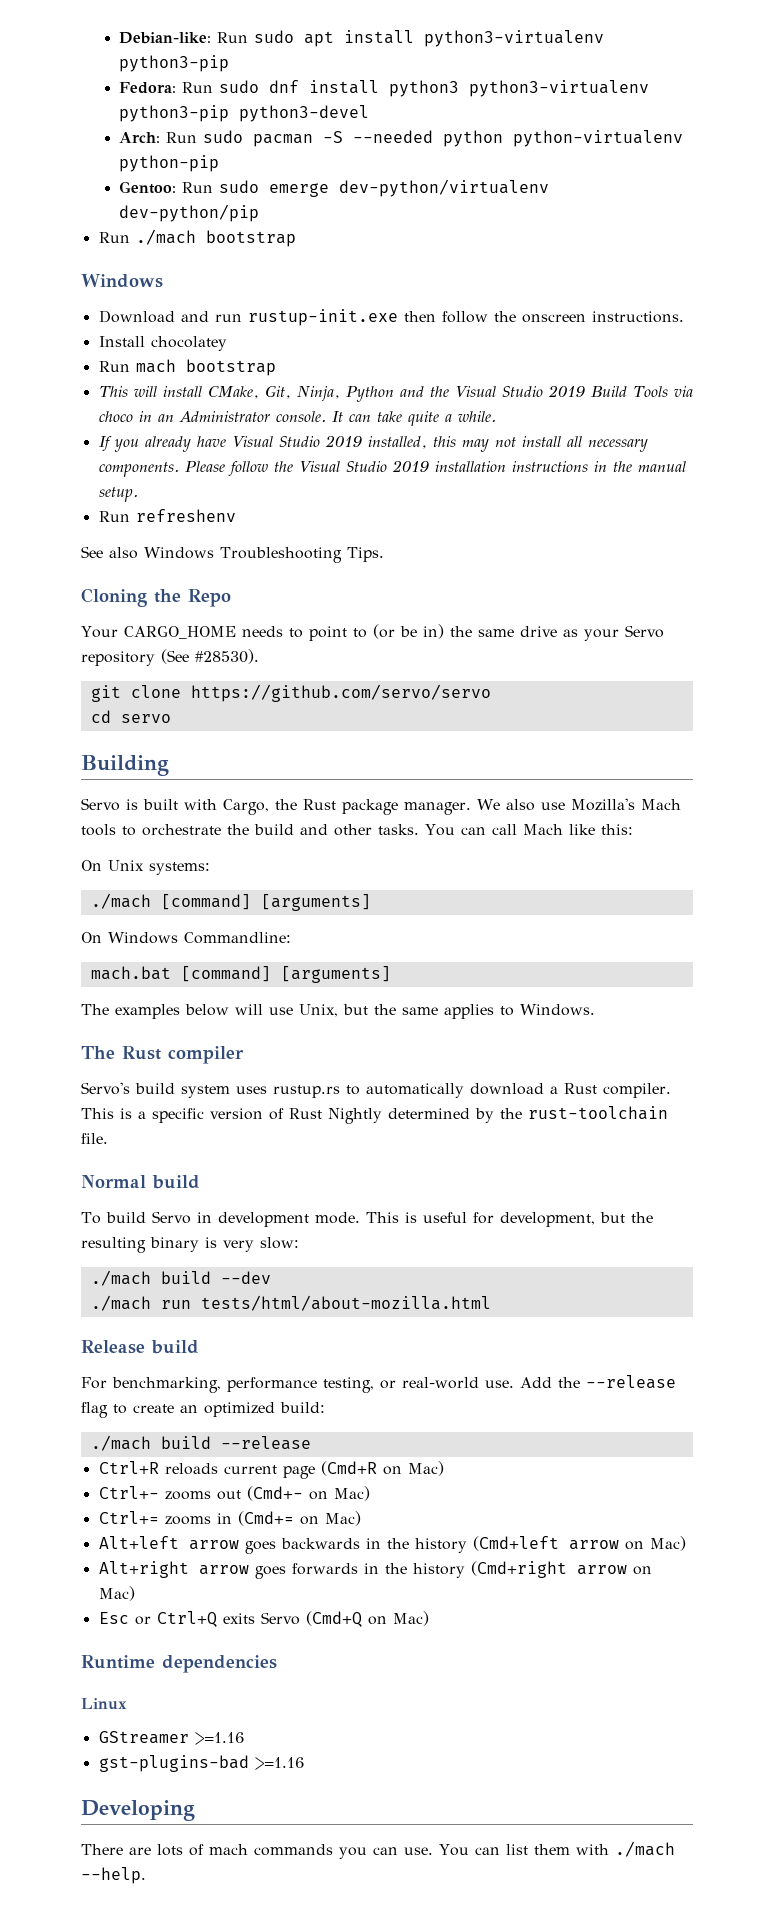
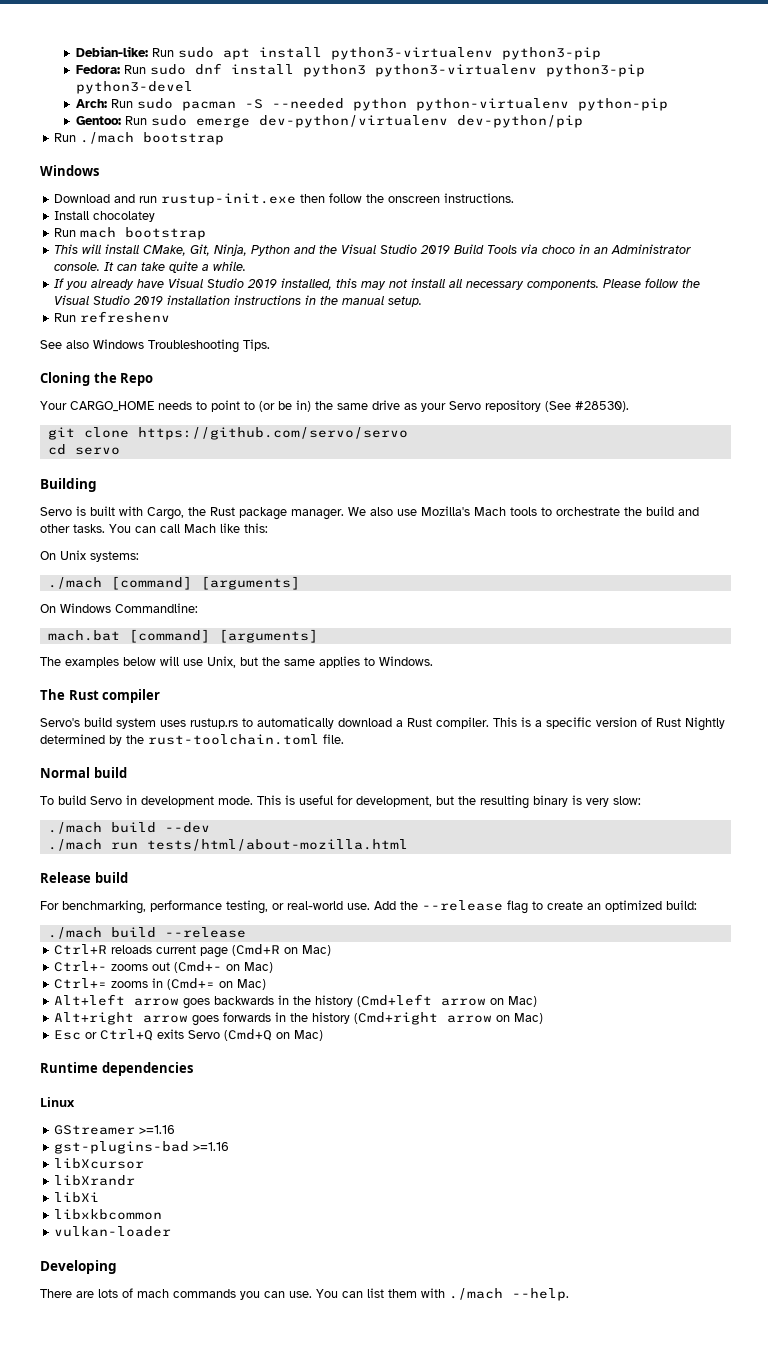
- This is a specific version of Rust Nightly determined by the rust-toolchain file.
+ This is a specific version of Rust Nightly determined by the rust-toolchain.toml file.
+ libXcursor
+ libXrandr
+ libXi
+ libxkbcommon
+ vulkan-loader

